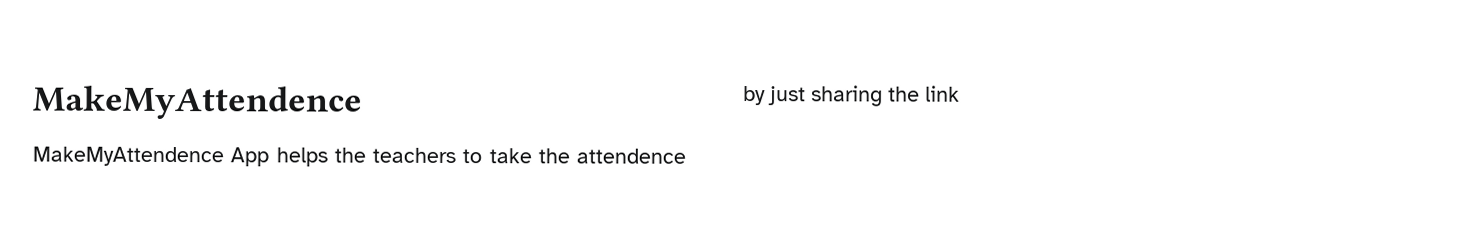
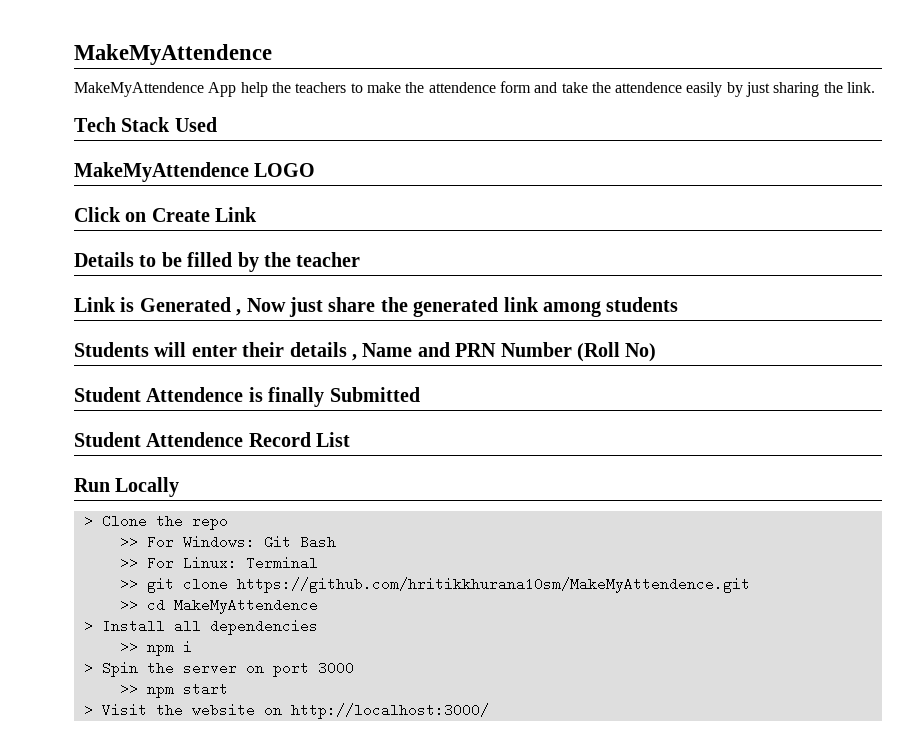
- MakeMyAttendence App helps the teachers to take the attendence by just sharing the link
+ MakeMyAttendence App help the teachers to make the attendence form and take the attendence easily by just sharing the link.
+ Tech Stack Used
+ MakeMyAttendence LOGO
+ Click on Create Link
+ Details to be filled by the teacher
+ Link is Generated , Now just share the generated link among students
+ Students will enter their details , Name and PRN Number (Roll No)
+ Student Attendence is finally Submitted
+ Student Attendence Record List
+ Run Locally
+ > Clone the repo
+ >> For Windows: Git Bash
+ >> For Linux: Terminal
+ >> git clone https://github.com/hritikkhurana10sm/MakeMyAttendence.git
+ >> cd MakeMyAttendence
+ > Install all dependencies
+ >> npm i
+ > Spin the server on port 3000
+ >> npm start
+ > Visit the website on http://localhost:3000/

